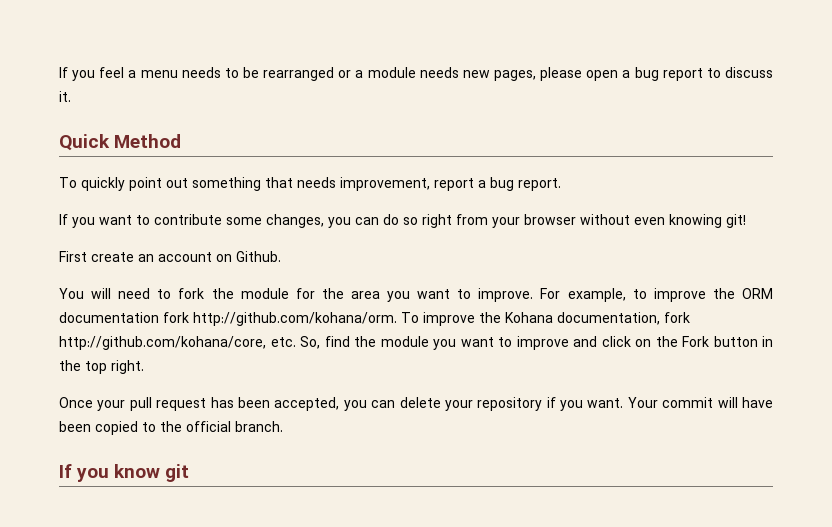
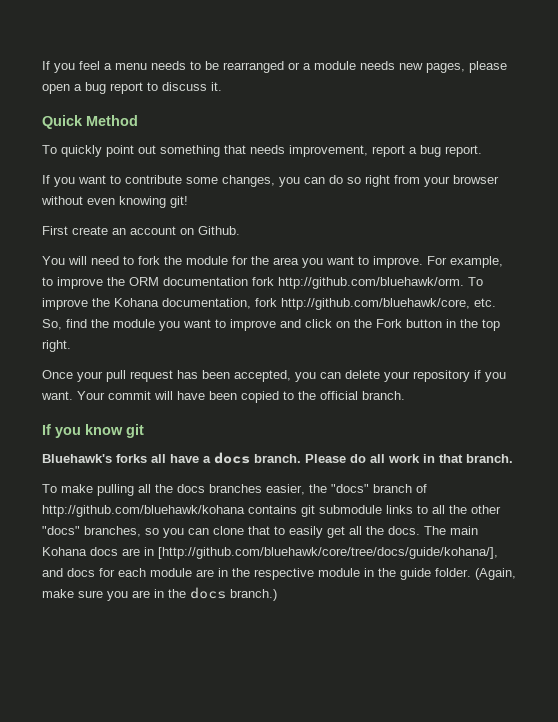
- For example, to improve the ORM documentation fork http://github.com/kohana/orm. To improve the Kohana documentation, fork http://github.com/kohana/core, etc. So, find the module you want to improve and click on the Fork button in the top right.
+ For example, to improve the ORM documentation fork http://github.com/bluehawk/orm. To improve the Kohana documentation, fork http://github.com/bluehawk/core, etc. So, find the module you want to improve and click on the Fork button in the top right.
+ Bluehawk's forks all have a docs branch. Please do all work in that branch.
+ To make pulling all the docs branches easier, the "docs" branch of http://github.com/bluehawk/kohana contains git submodule links to all the other "docs" branches, so you can clone that to easily get all the docs. The main Kohana docs are in [http://github.com/bluehawk/core/tree/docs/guide/kohana/], and docs for each module are in the respective module in the guide folder. (Again, make sure you are in the docs branch.)

